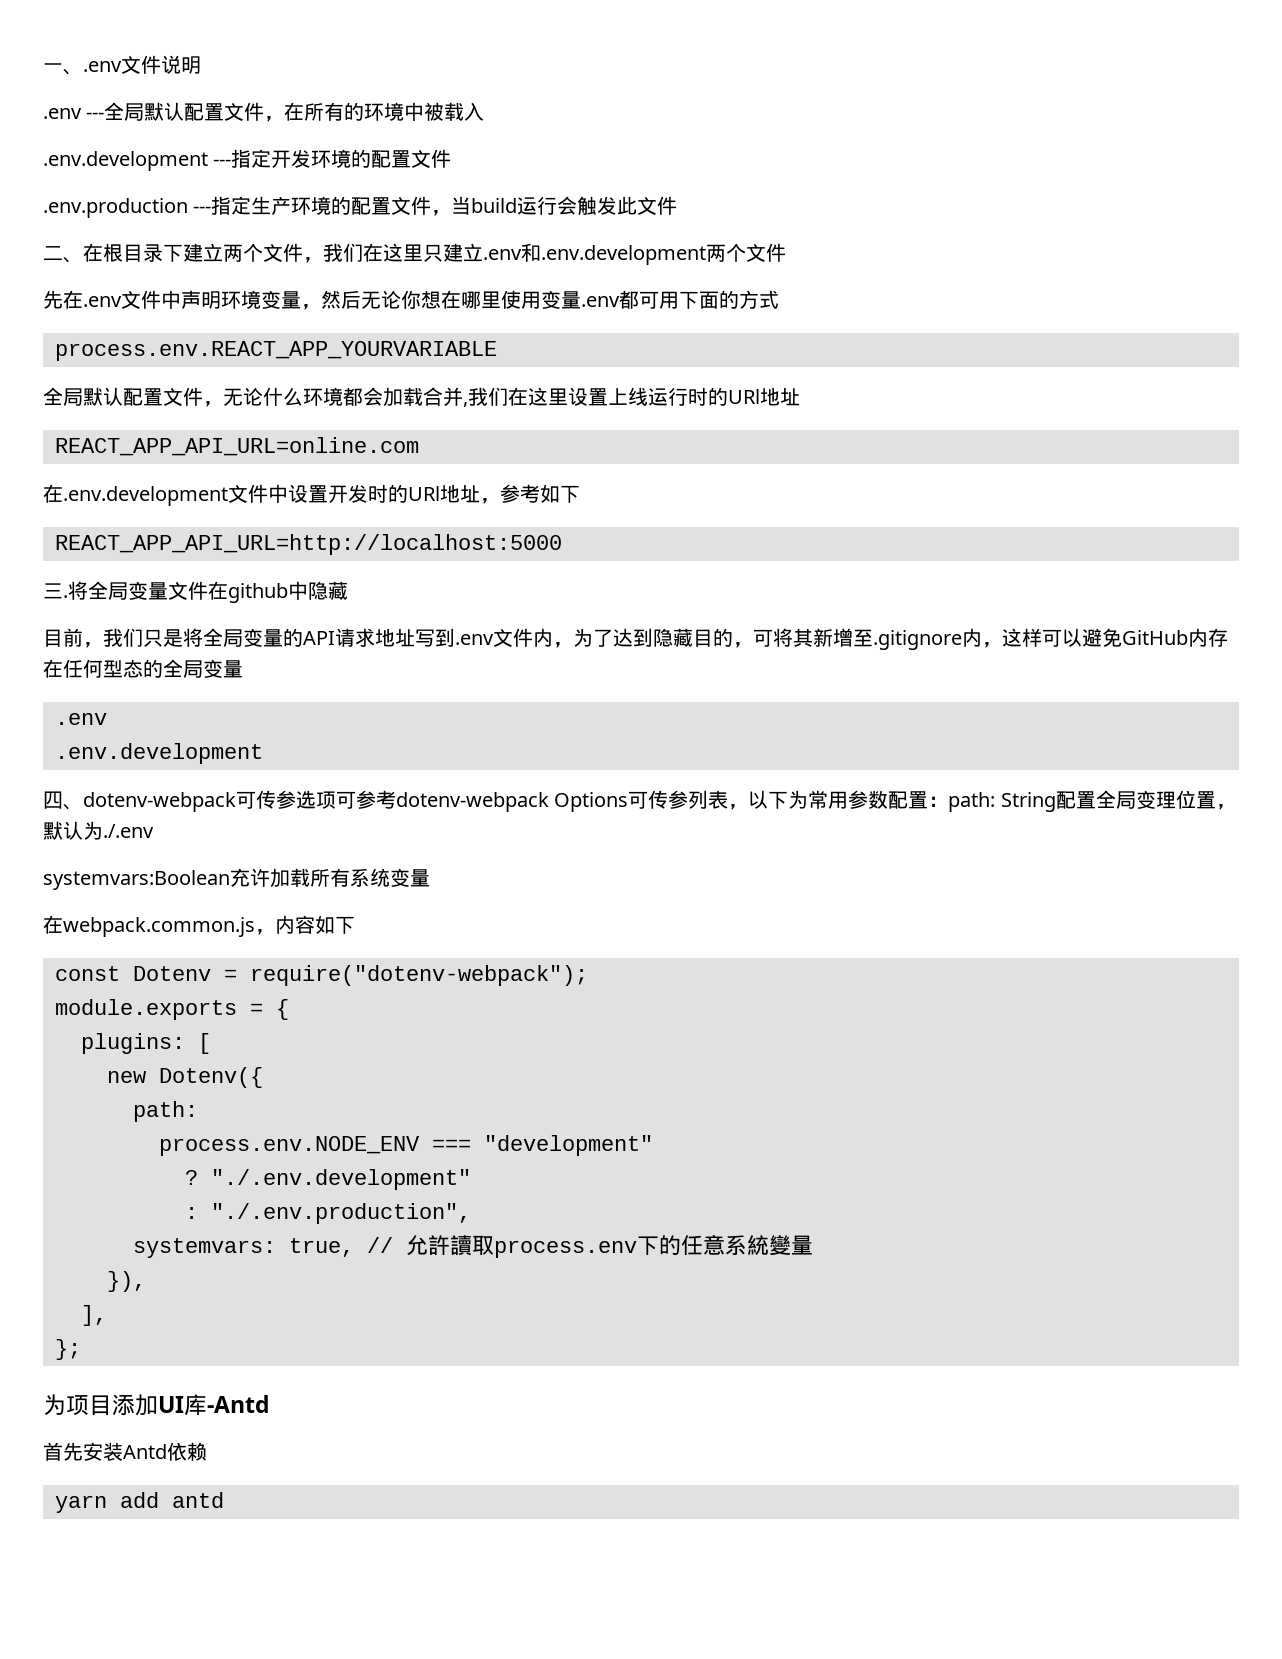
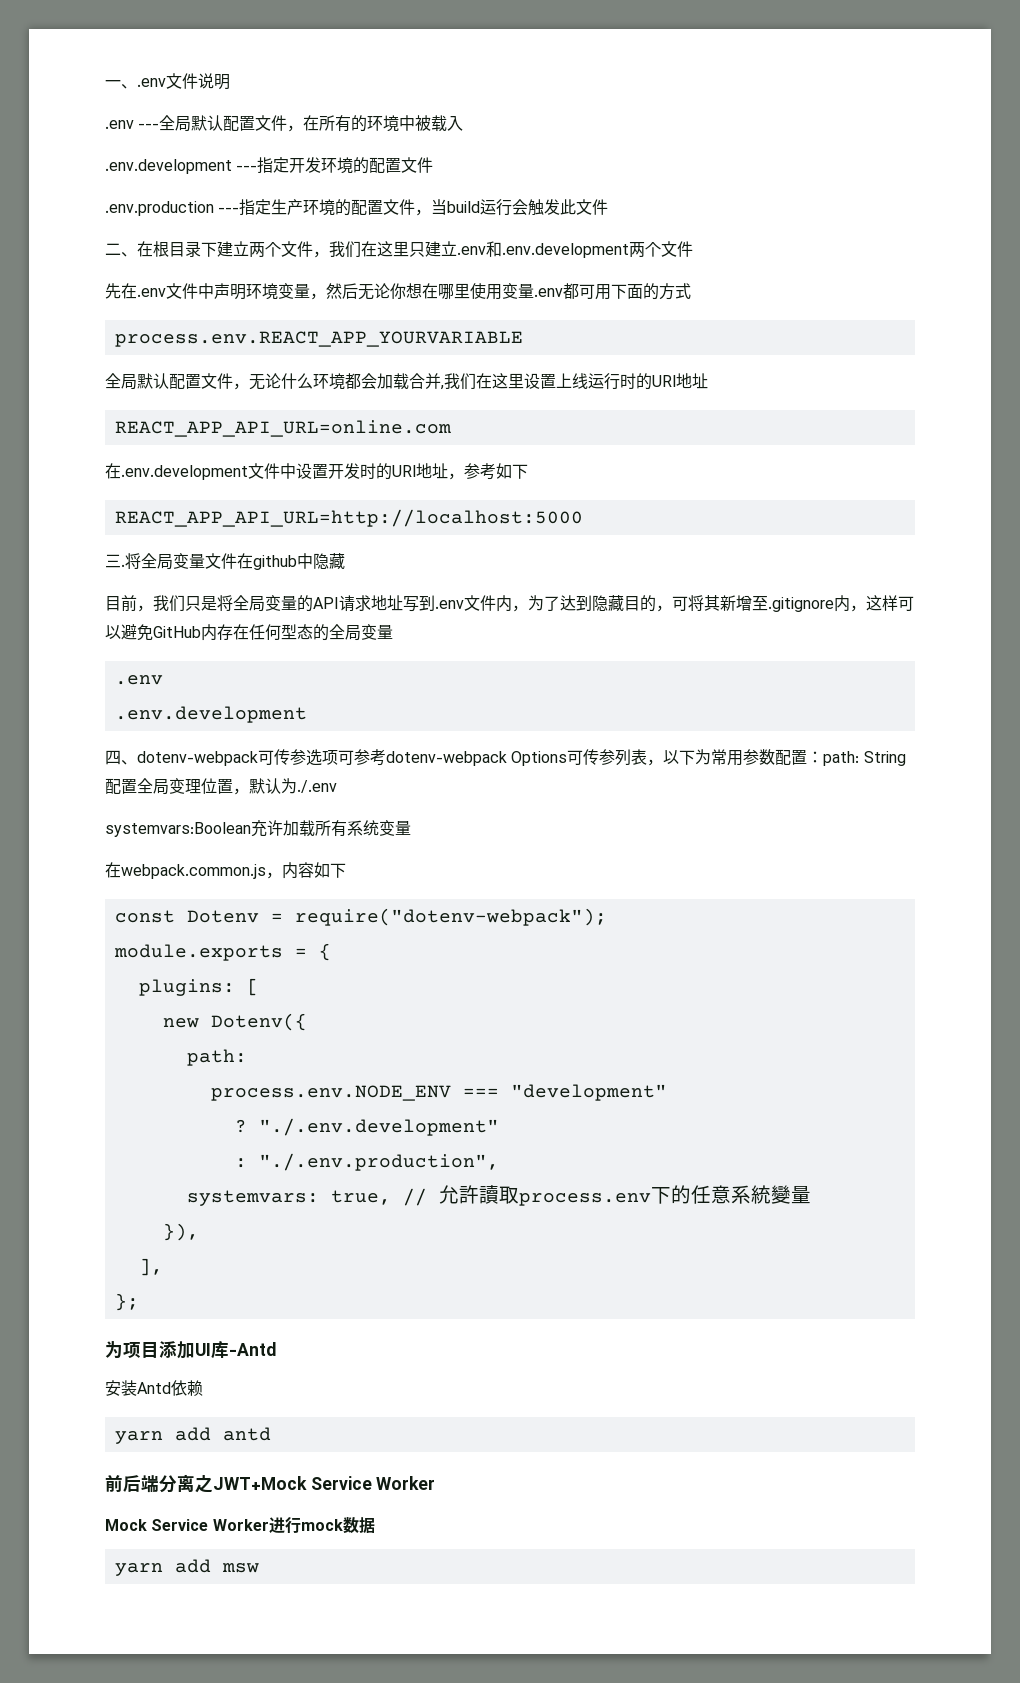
- 首先安装Antd依赖
+ 安装Antd依赖
+ 前后端分离之JWT+Mock Service Worker
+ Mock Service Worker进行mock数据
+ yarn add msw

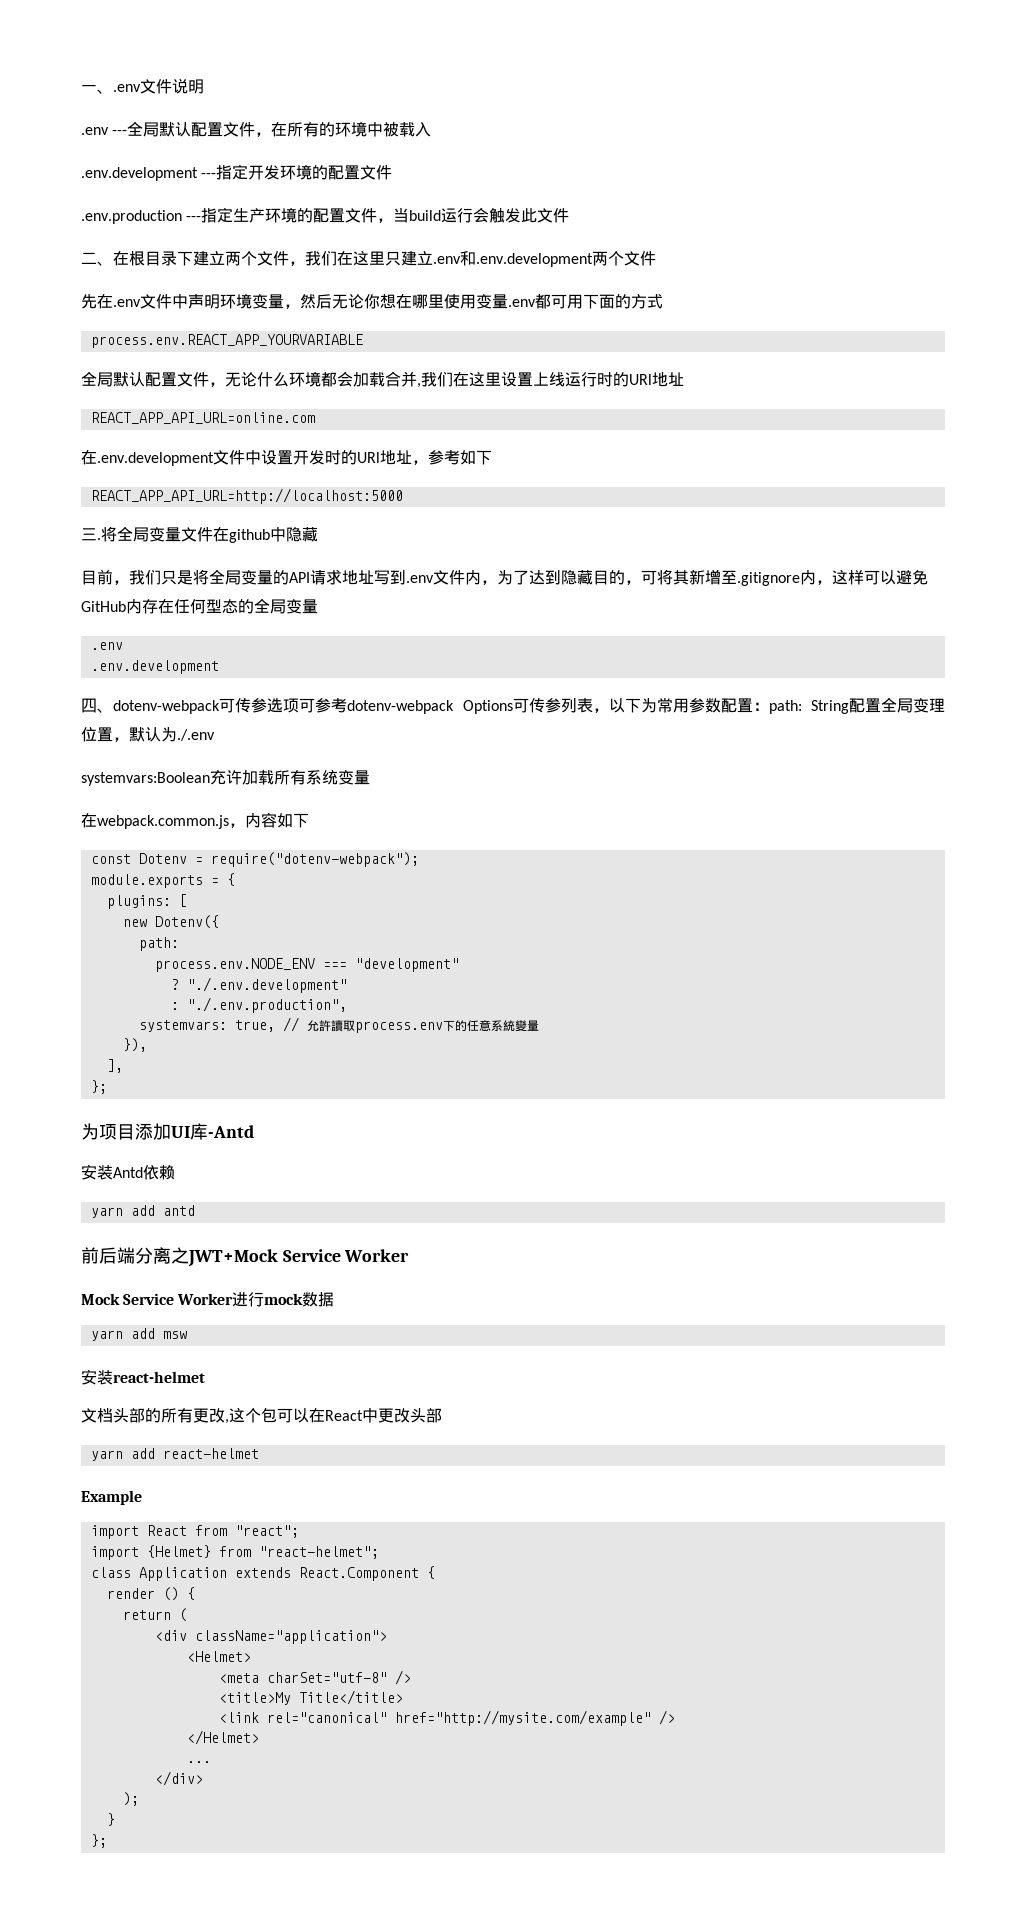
+ 安装react-helmet
+ 文档头部的所有更改,这个包可以在React中更改头部
+ yarn add react-helmet
+ Example
+ import React from "react";
+ import {Helmet} from "react-helmet";
+ class Application extends React.Component {
+ render () {
+ return (
+ <div className="application">
+ <Helmet>
+ <meta charSet="utf-8" />
+ <title>My Title</title>
+ <link rel="canonical" href="http://mysite.com/example" />
+ </Helmet>
+ ...
+ </div>
+ );
+ }
+ };

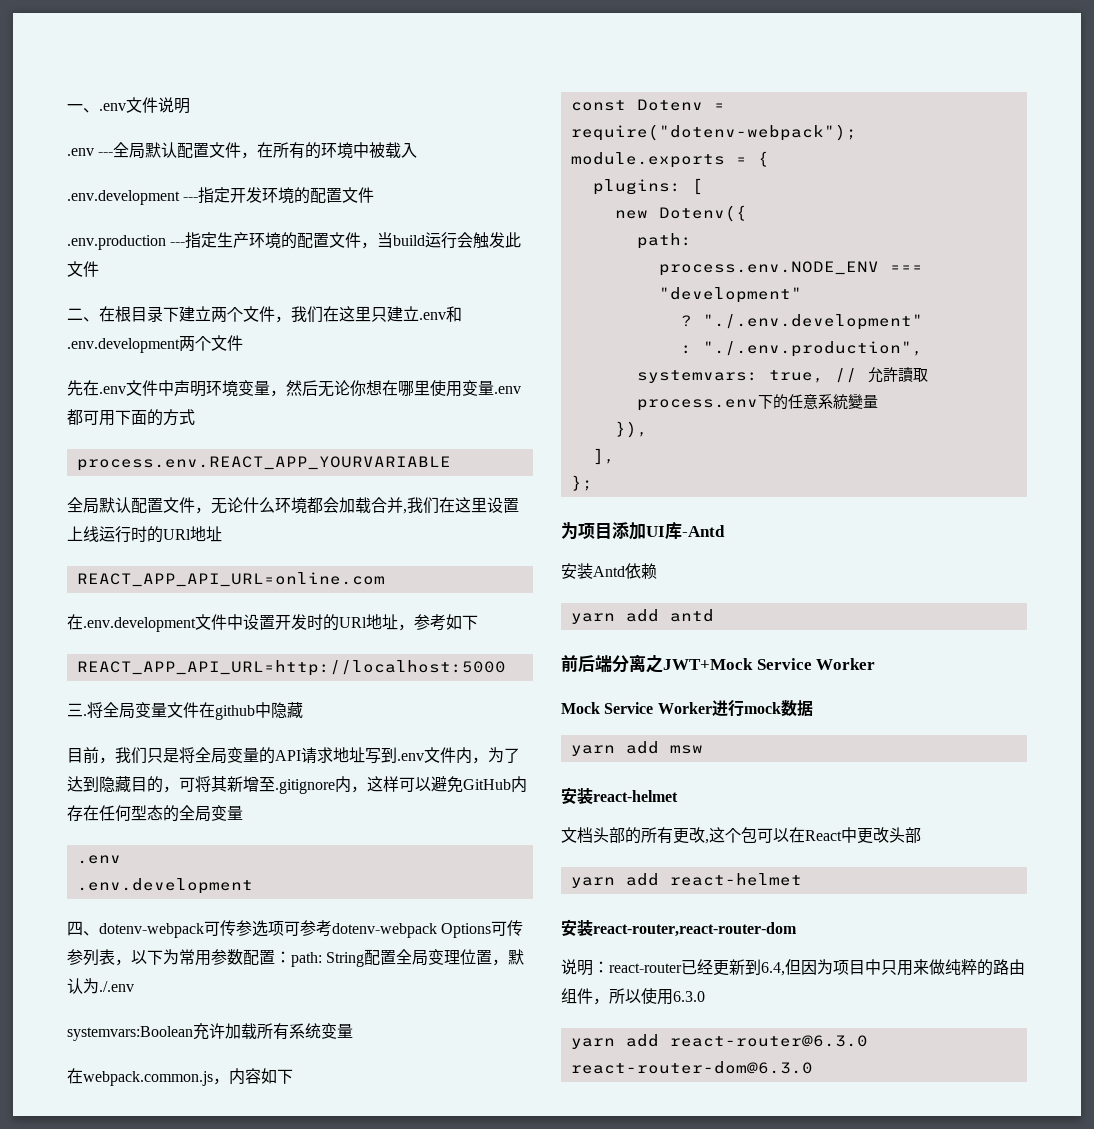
- Example
- import React from "react";
- import {Helmet} from "react-helmet";
- class Application extends React.Component {
- render () {
- return (
- <div className="application">
- <Helmet>
- <meta charSet="utf-8" />
- <title>My Title</title>
- <link rel="canonical" href="http://mysite.com/example" />
- </Helmet>
- ...
- </div>
- );
- }
- };
+ 安装react-router,react-router-dom
+ 说明：react-router已经更新到6.4,但因为项目中只用来做纯粹的路由组件，所以使用6.3.0
+ yarn add react-router@6.3.0 react-router-dom@6.3.0

